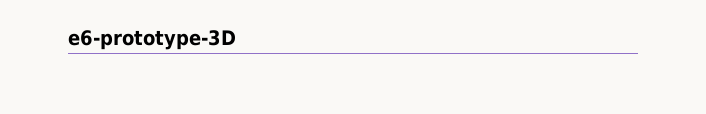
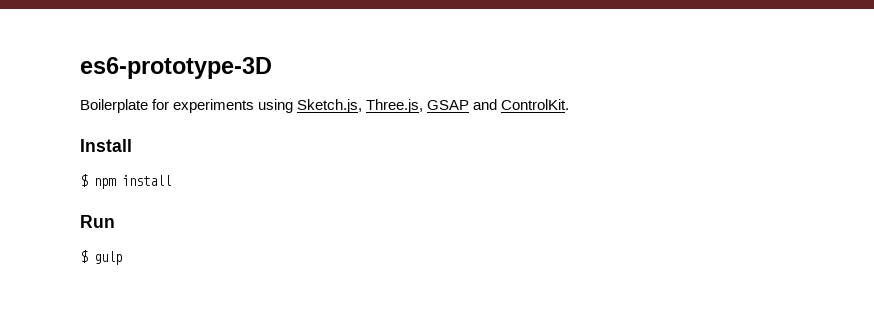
- e6-prototype-3D
+ es6-prototype-3D
+ Boilerplate for experiments using Sketch.js, Three.js, GSAP and ControlKit.
+ Install
+ $ npm install
+ Run
+ $ gulp

